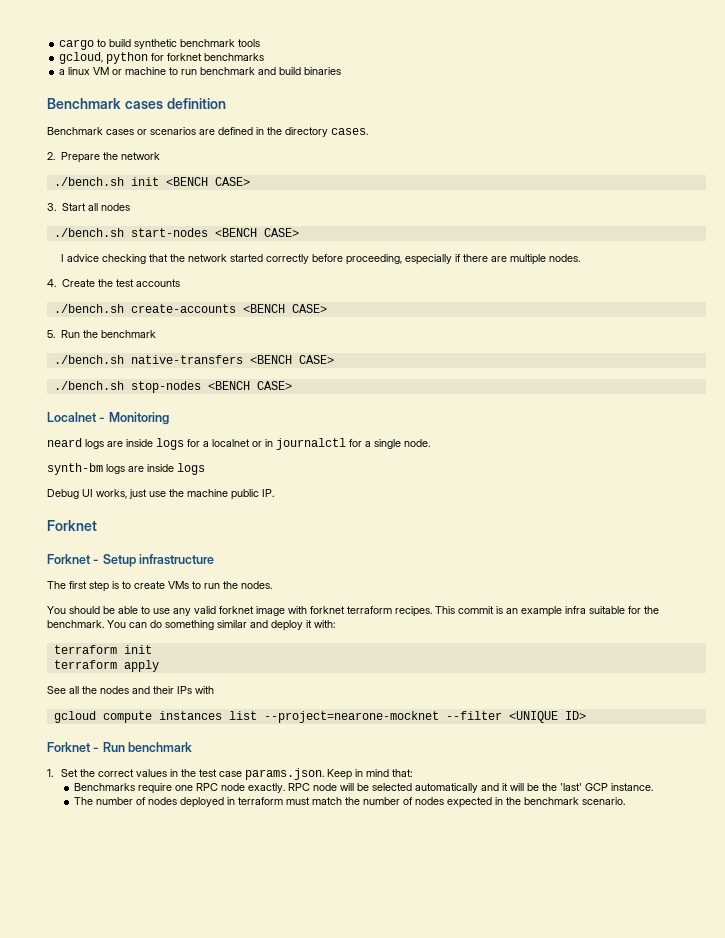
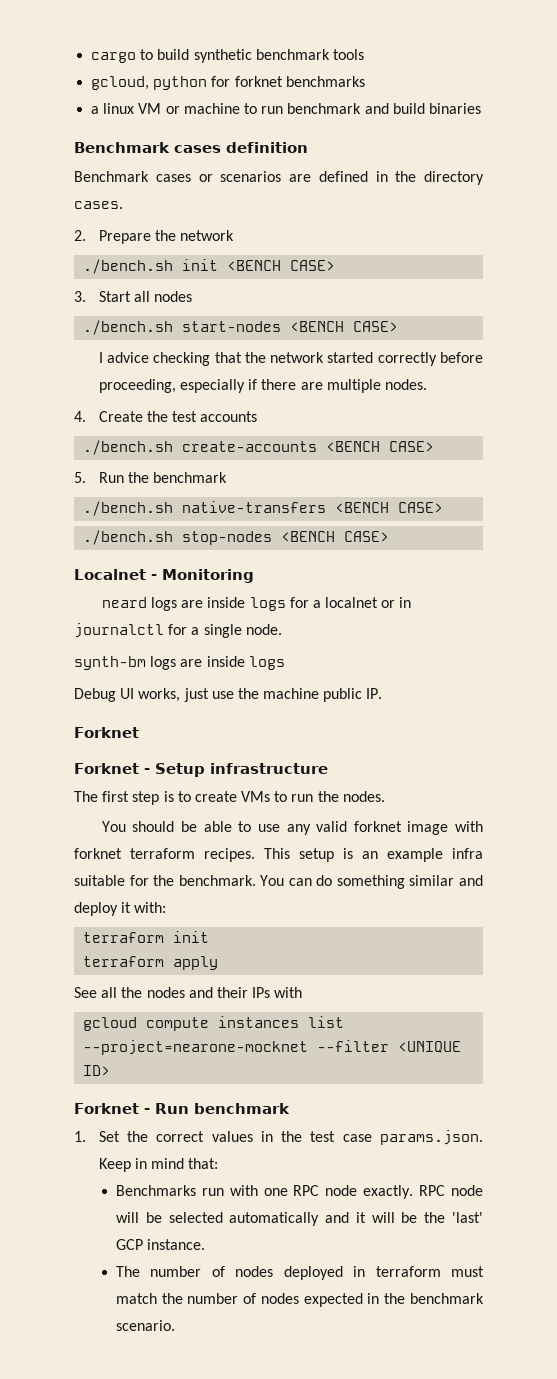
- This commit is an example infra suitable for the benchmark.
+ This setup is an example infra suitable for the benchmark.
- Benchmarks require one RPC node exactly.
+ Benchmarks run with one RPC node exactly.

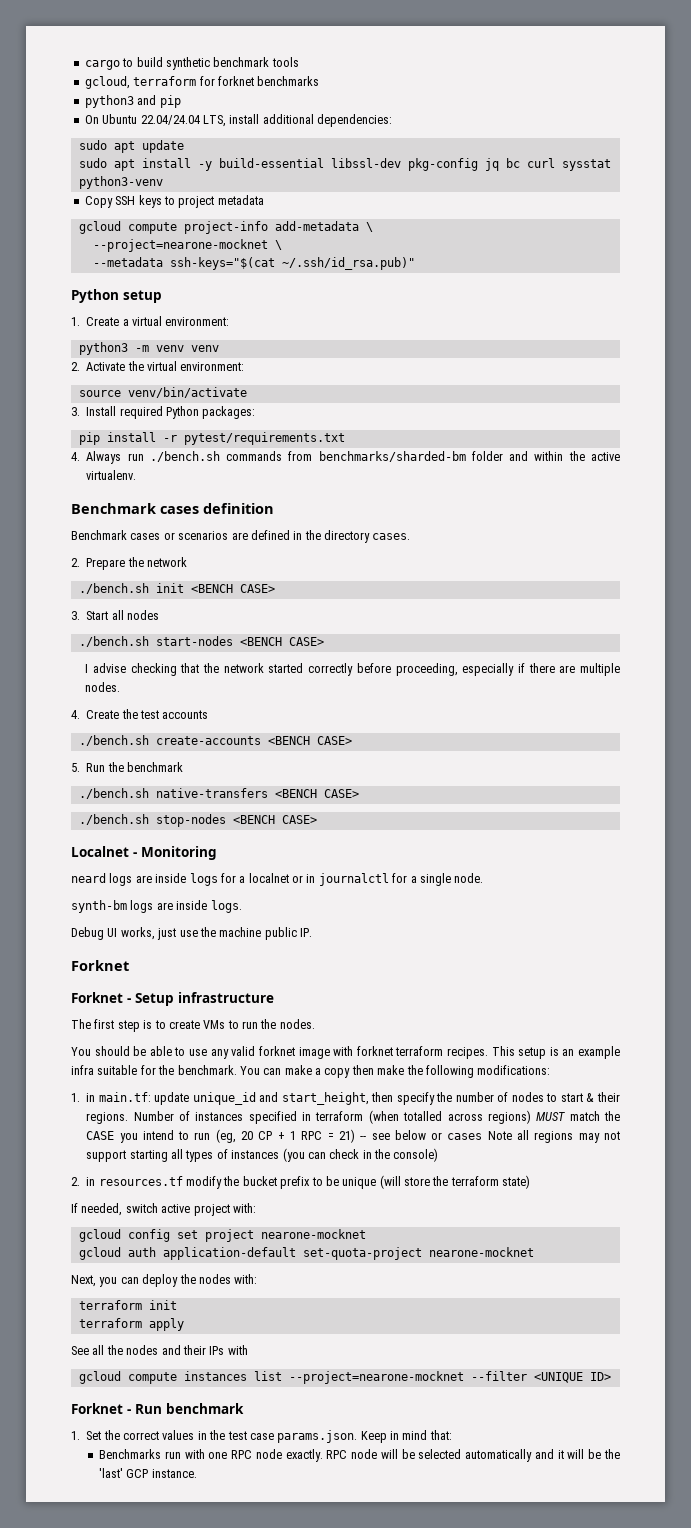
- gcloud, python for forknet benchmarks
+ gcloud, terraform for forknet benchmarks
- a linux VM or machine to run benchmark and build binaries
+ python3 and pip
+ On Ubuntu 22.04/24.04 LTS, install additional dependencies:
+ sudo apt update
+ sudo apt install -y build-essential libssl-dev pkg-config jq bc curl sysstat python3-venv
+ Copy SSH keys to project metadata
+ gcloud compute project-info add-metadata \
+ --project=nearone-mocknet \
+ --metadata ssh-keys="$(cat ~/.ssh/id_rsa.pub)"
+ Python setup
+ 1. Create a virtual environment:
+ python3 -m venv venv
+ 2. Activate the virtual environment:
+ source venv/bin/activate
+ 3. Install required Python packages:
+ pip install -r pytest/requirements.txt
+ 4. Always run ./bench.sh commands from benchmarks/sharded-bm folder and within the active virtualenv.
- I advice checking that the network started correctly before proceeding, especially if there are multiple nodes.
+ I advise checking that the network started correctly before proceeding, especially if there are multiple nodes.
- synth-bm logs are inside logs
+ synth-bm logs are inside logs.
- You can do something similar and deploy it with:
+ You can make a copy then make the following modifications:
+ 1. in main.tf: update unique_id and start_height, then specify the number of nodes to start & their regions. Number of instances specified in terraform (when totalled across regions) MUST match the CASE you intend to run (eg, 20 CP + 1 RPC = 21) -- see below or cases Note all regions may not support starting all types of instances (you can check in the console)
+ 2. in resources.tf modify the bucket prefix to be unique (will store the terraform state)
+ If needed, switch active project with:
+ gcloud config set project nearone-mocknet
+ gcloud auth application-default set-quota-project nearone-mocknet
+ Next, you can deploy the nodes with:
- The number of nodes deployed in terraform must match the number of nodes expected in the benchmark scenario.

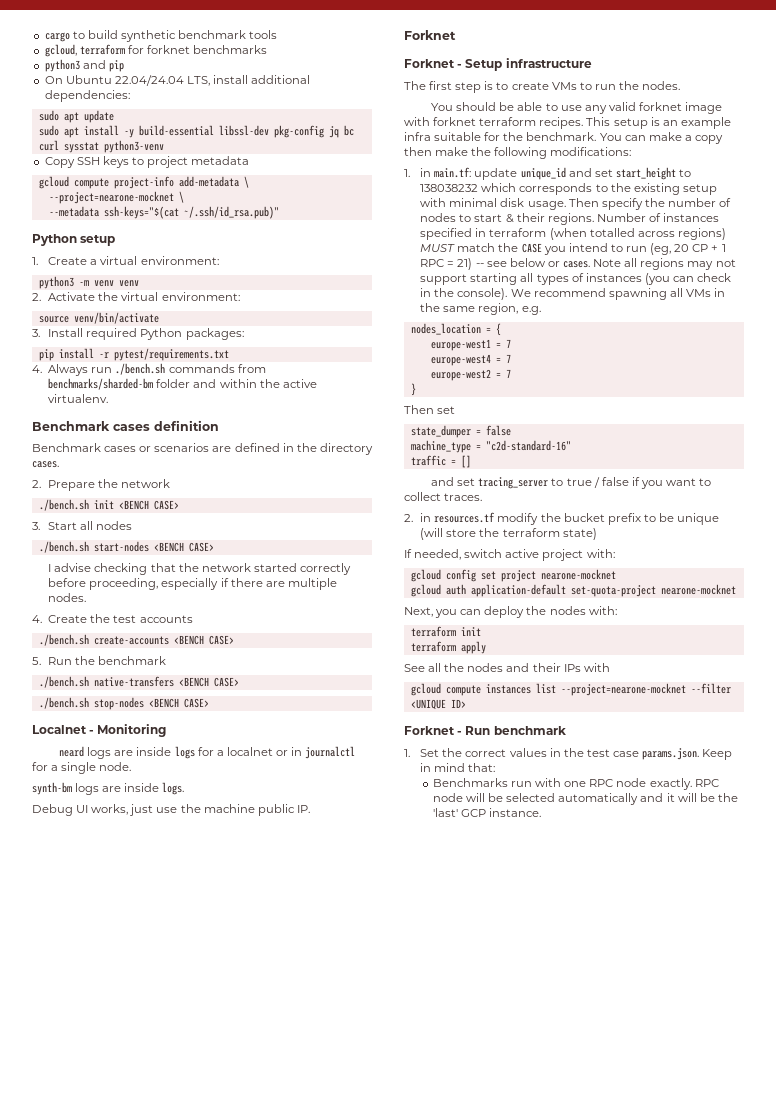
- 1. in main.tf: update unique_id and start_height, then specify the number of nodes to start & their regions.
+ 1. in main.tf: update unique_id and set start_height to 138038232 which corresponds to the existing setup with minimal disk usage. Then specify the number of nodes to start & their regions.
- Number of instances specified in terraform (when totalled across regions) MUST match the CASE you intend to run (eg, 20 CP + 1 RPC = 21) -- see below or cases Note all regions may not support starting all types of instances (you can check in the console)
+ Number of instances specified in terraform (when totalled across regions) MUST match the CASE you intend to run (eg, 20 CP + 1 RPC = 21) -- see below or cases. Note all regions may not support starting all types of instances (you can check in the console). We recommend spawning all VMs in the same region, e.g.
+ nodes_location = {
+ europe-west1 = 7
+ europe-west4 = 7
+ europe-west2 = 7
+ }
+ Then set
+ state_dumper = false
+ machine_type = "c2d-standard-16"
+ traffic = []
+ and set tracing_server to true / false if you want to collect traces.

